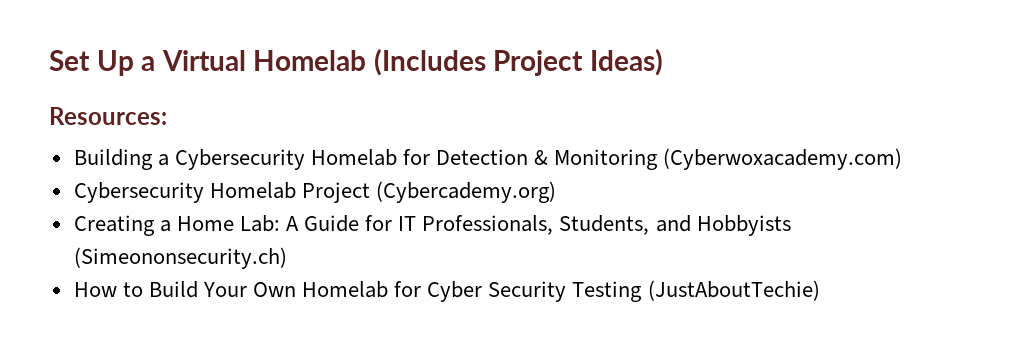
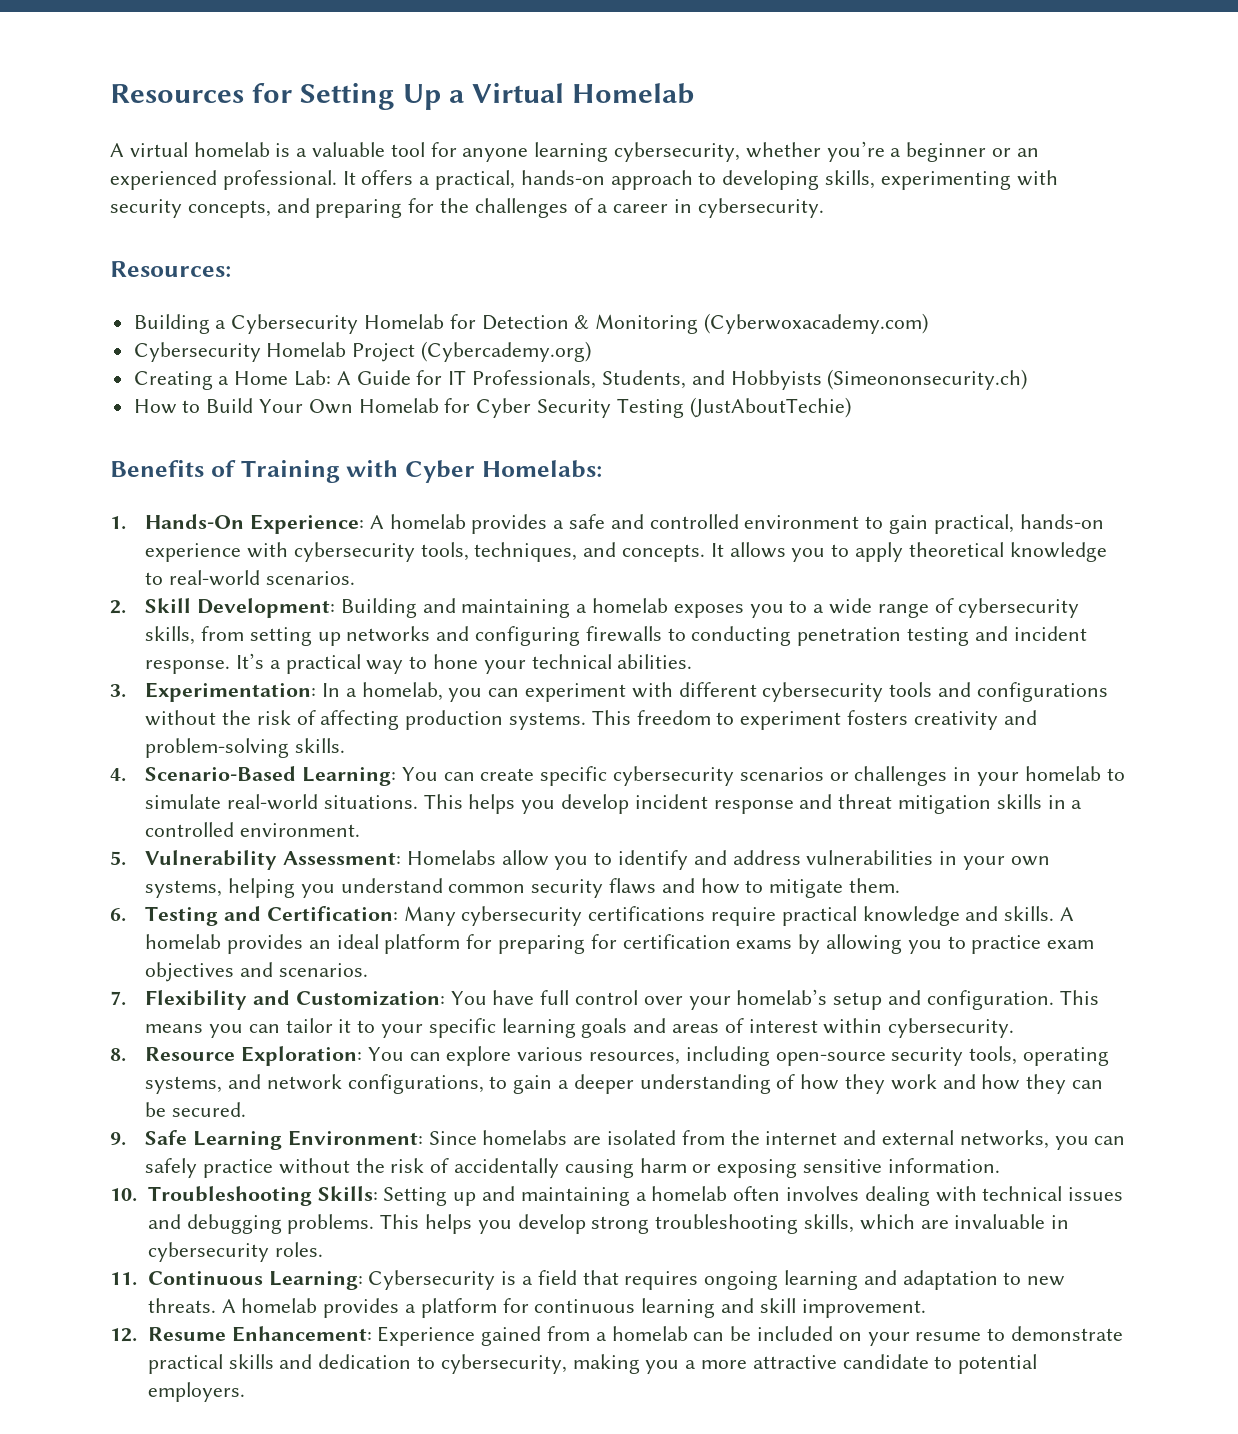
- Set Up a Virtual Homelab (Includes Project Ideas)
+ Resources for Setting Up a Virtual Homelab
+ A virtual homelab is a valuable tool for anyone learning cybersecurity, whether you’re a beginner or an experienced professional. It offers a practical, hands-on approach to developing skills, experimenting with security concepts, and preparing for the challenges of a career in cybersecurity.
+ Benefits of Training with Cyber Homelabs:
+ 1. Hands-On Experience: A homelab provides a safe and controlled environment to gain practical, hands-on experience with cybersecurity tools, techniques, and concepts. It allows you to apply theoretical knowledge to real-world scenarios.
+ 2. Skill Development: Building and maintaining a homelab exposes you to a wide range of cybersecurity skills, from setting up networks and configuring firewalls to conducting penetration testing and incident response. It’s a practical way to hone your technical abilities.
+ 3. Experimentation: In a homelab, you can experiment with different cybersecurity tools and configurations without the risk of affecting production systems. This freedom to experiment fosters creativity and problem-solving skills.
+ 4. Scenario-Based Learning: You can create specific cybersecurity scenarios or challenges in your homelab to simulate real-world situations. This helps you develop incident response and threat mitigation skills in a controlled environment.
+ 5. Vulnerability Assessment: Homelabs allow you to identify and address vulnerabilities in your own systems, helping you understand common security flaws and how to mitigate them.
+ 6. Testing and Certification: Many cybersecurity certifications require practical knowledge and skills. A homelab provides an ideal platform for preparing for certification exams by allowing you to practice exam objectives and scenarios.
+ 7. Flexibility and Customization: You have full control over your homelab’s setup and configuration. This means you can tailor it to your specific learning goals and areas of interest within cybersecurity.
+ 8. Resource Exploration: You can explore various resources, including open-source security tools, operating systems, and network configurations, to gain a deeper understanding of how they work and how they can be secured.
+ 9. Safe Learning Environment: Since homelabs are isolated from the internet and external networks, you can safely practice without the risk of accidentally causing harm or exposing sensitive information.
+ 10. Troubleshooting Skills: Setting up and maintaining a homelab often involves dealing with technical issues and debugging problems. This helps you develop strong troubleshooting skills, which are invaluable in cybersecurity roles.
+ 11. Continuous Learning: Cybersecurity is a field that requires ongoing learning and adaptation to new threats. A homelab provides a platform for continuous learning and skill improvement.
+ 12. Resume Enhancement: Experience gained from a homelab can be included on your resume to demonstrate practical skills and dedication to cybersecurity, making you a more attractive candidate to potential employers.

